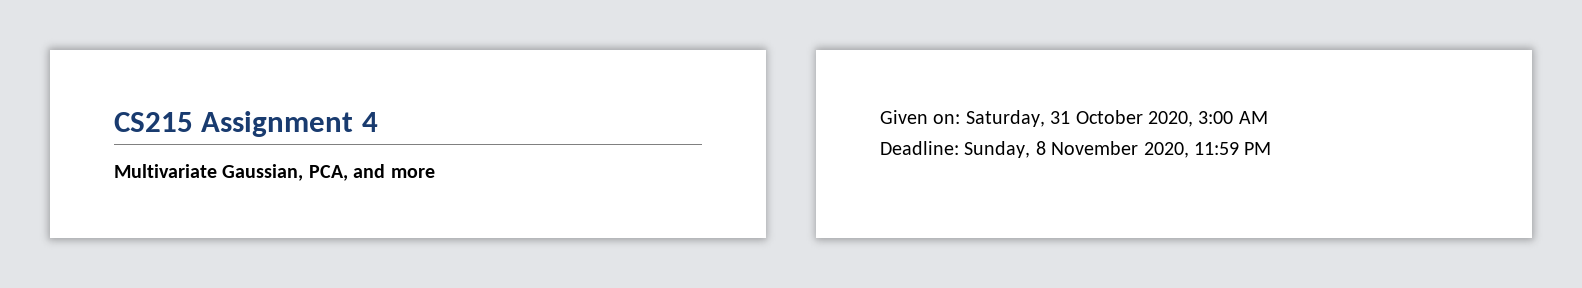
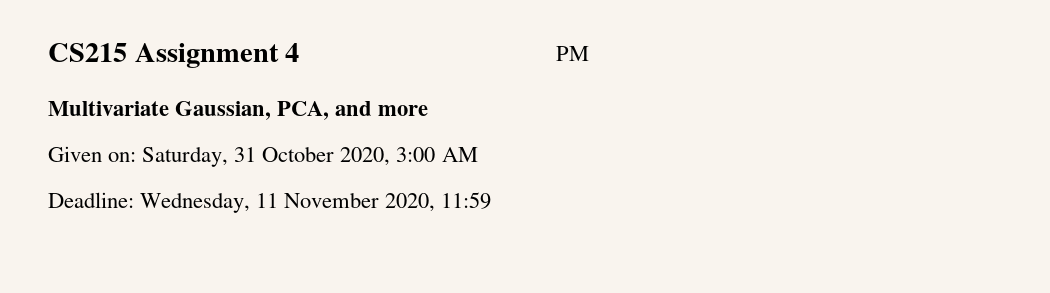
- Deadline: Sunday, 8 November 2020, 11:59 PM
+ Deadline: Wednesday, 11 November 2020, 11:59 PM

